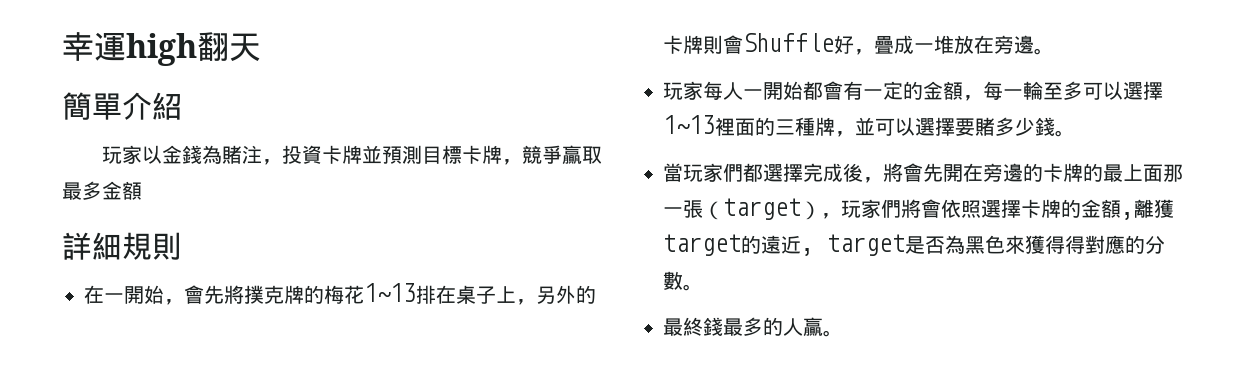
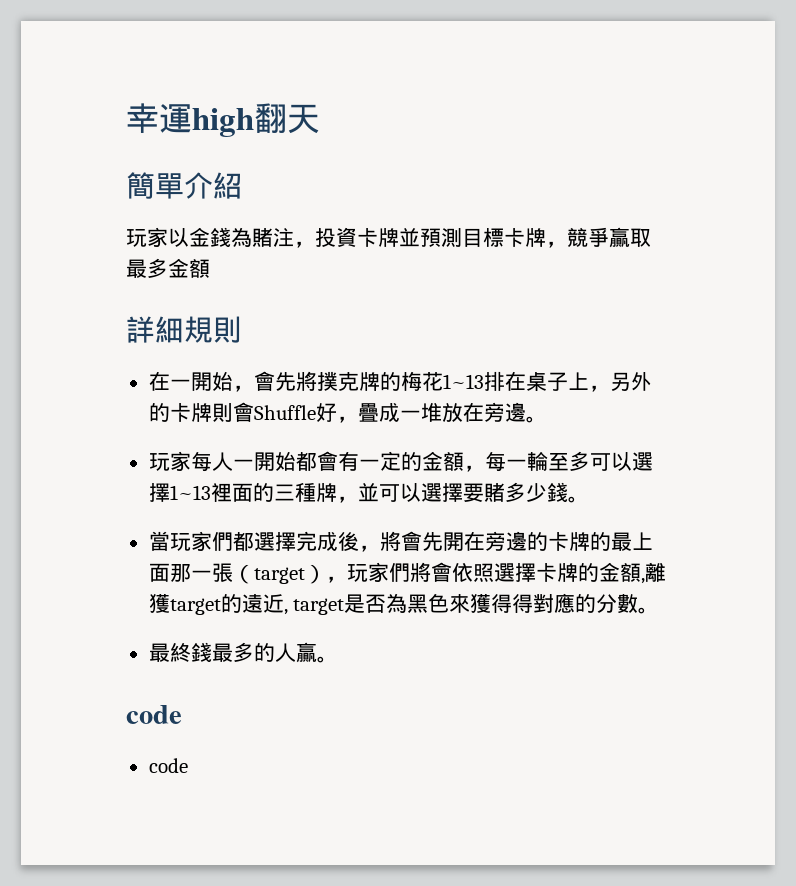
  最終錢最多的人贏。
+ code
+ code

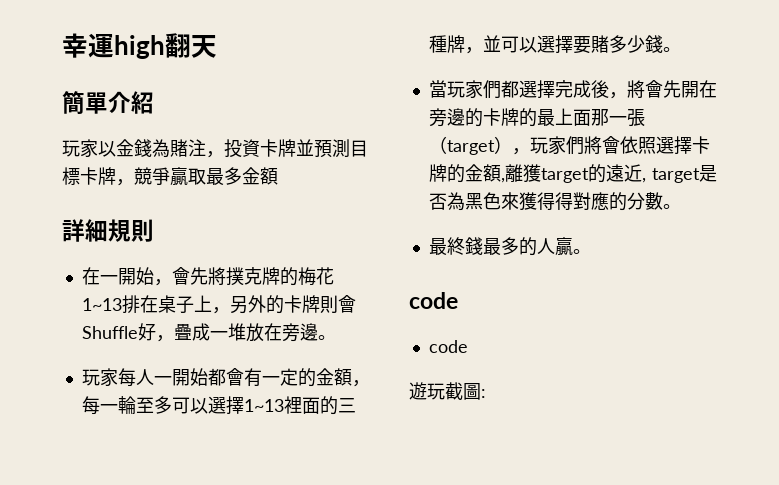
+ 遊玩截圖:

